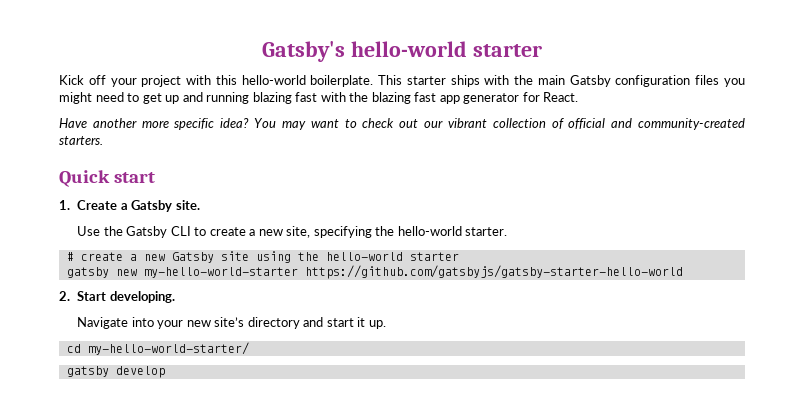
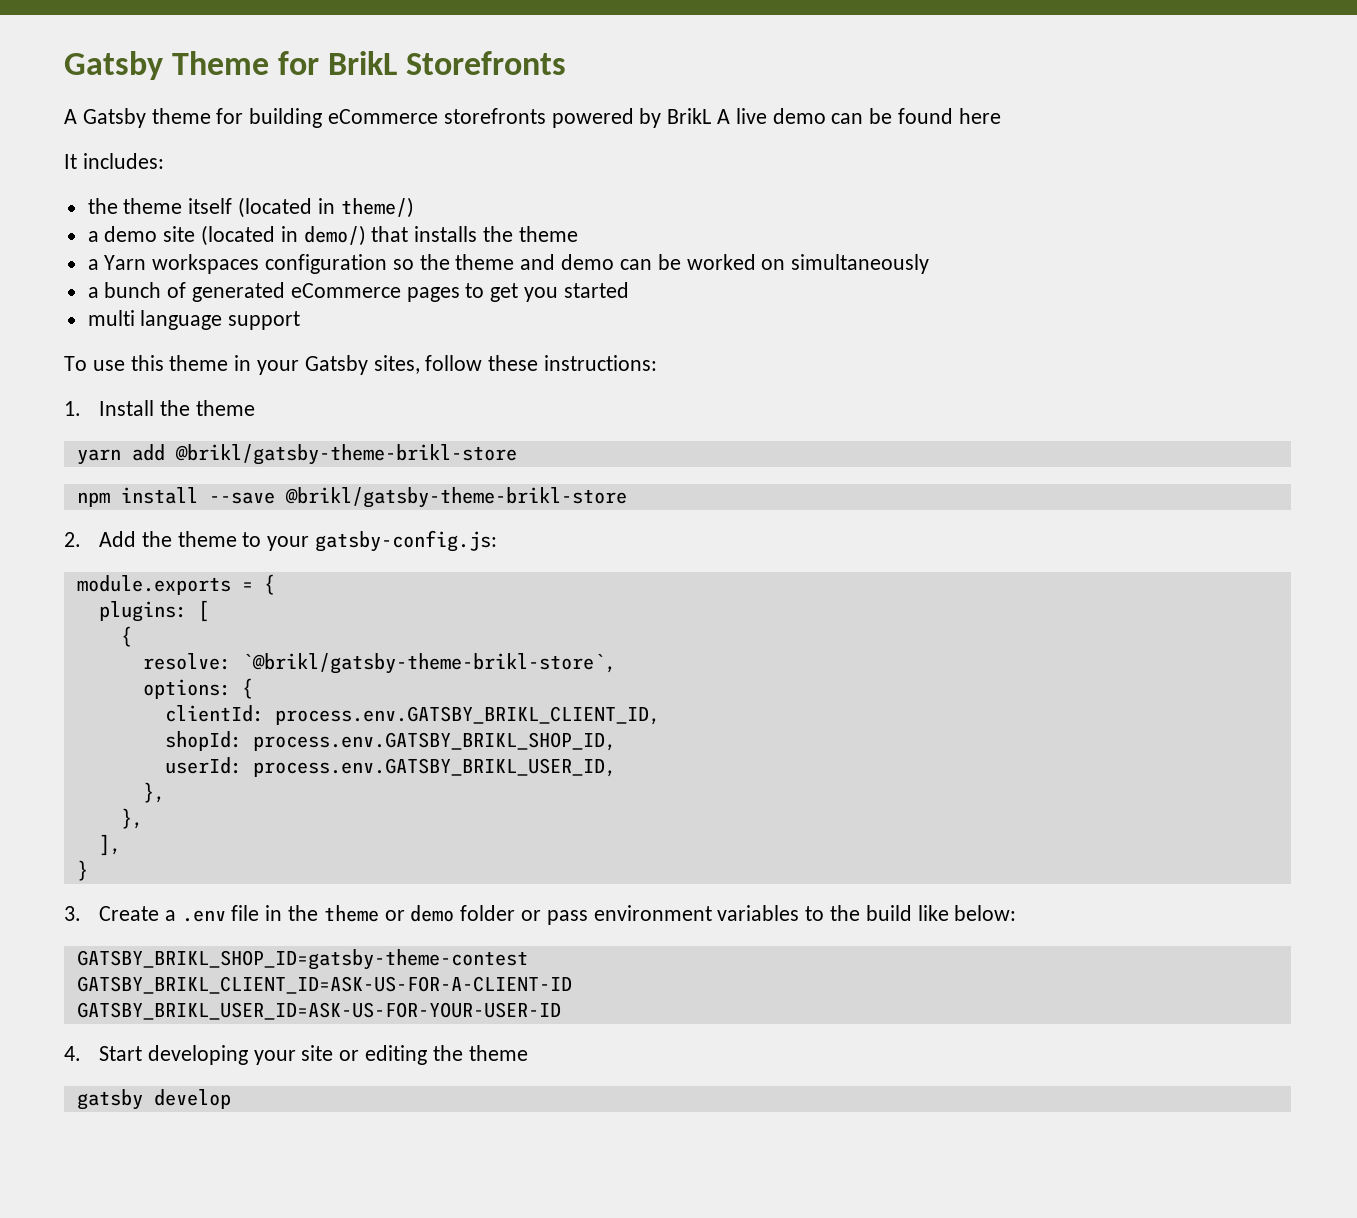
- Gatsby's hello-world starter
- Kick off your project with this hello-world boilerplate. This starter ships with the main Gatsby configuration files you might need to get up and running blazing fast with the blazing fast app generator for React.
- Have another more specific idea? You may want to check out our vibrant collection of official and community-created starters.
- Quick start
- 1. Create a Gatsby site.
- Use the Gatsby CLI to create a new site, specifying the hello-world starter.
- # create a new Gatsby site using the hello-world starter
- gatsby new my-hello-world-starter https://github.com/gatsbyjs/gatsby-starter-hello-world
- 2. Start developing.
- Navigate into your new site’s directory and start it up.
- cd my-hello-world-starter/
+ Gatsby Theme for BrikL Storefronts
+ A Gatsby theme for building eCommerce storefronts powered by BrikL A live demo can be found here
+ It includes:
+ the theme itself (located in theme/)
+ a demo site (located in demo/) that installs the theme
+ a Yarn workspaces configuration so the theme and demo can be worked on simultaneously
+ a bunch of generated eCommerce pages to get you started
+ multi language support
+ To use this theme in your Gatsby sites, follow these instructions:
+ 1. Install the theme
+ yarn add @brikl/gatsby-theme-brikl-store
+ npm install --save @brikl/gatsby-theme-brikl-store
+ 2. Add the theme to your gatsby-config.js:
+ module.exports = {
+ plugins: [
+ {
+ resolve: `@brikl/gatsby-theme-brikl-store`,
+ options: {
+ clientId: process.env.GATSBY_BRIKL_CLIENT_ID,
+ shopId: process.env.GATSBY_BRIKL_SHOP_ID,
+ userId: process.env.GATSBY_BRIKL_USER_ID,
+ },
+ },
+ ],
+ }
+ 3. Create a .env file in the theme or demo folder or pass environment variables to the build like below:
+ GATSBY_BRIKL_SHOP_ID=gatsby-theme-contest
+ GATSBY_BRIKL_CLIENT_ID=ASK-US-FOR-A-CLIENT-ID
+ GATSBY_BRIKL_USER_ID=ASK-US-FOR-YOUR-USER-ID
+ 4. Start developing your site or editing the theme

